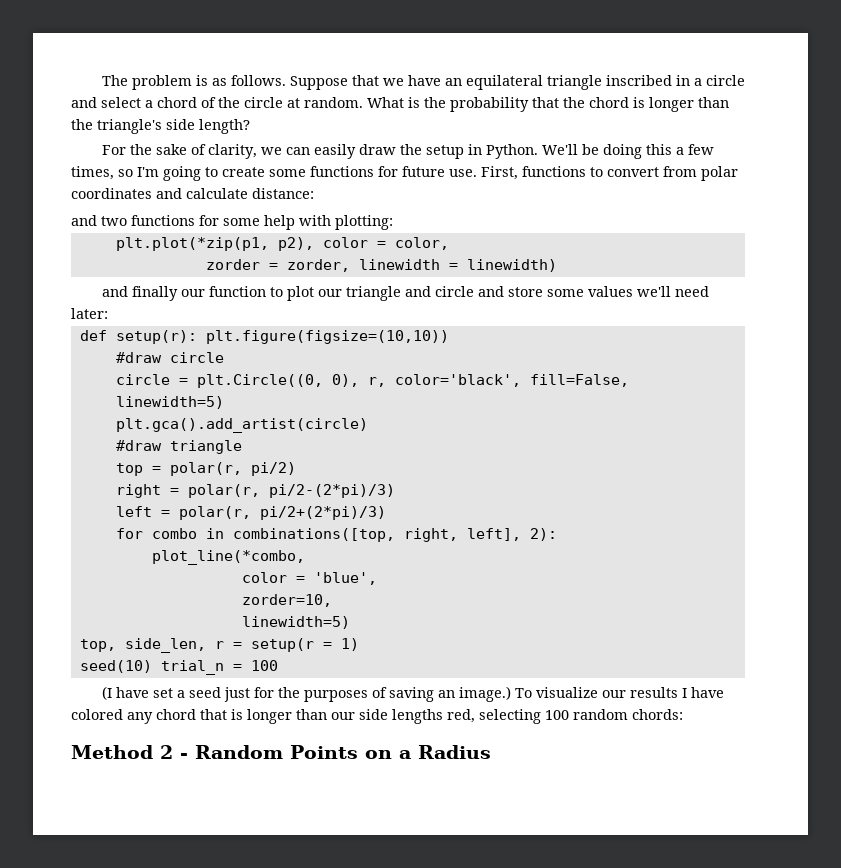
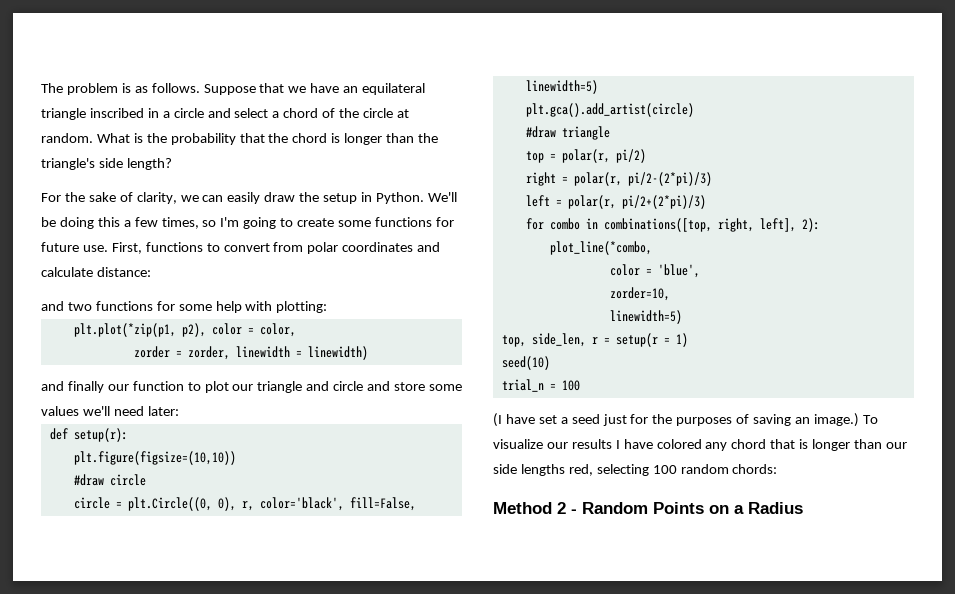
- def setup(r): plt.figure(figsize=(10,10))
+ def setup(r):
+ plt.figure(figsize=(10,10))
- seed(10) trial_n = 100
+ seed(10)
+ trial_n = 100

